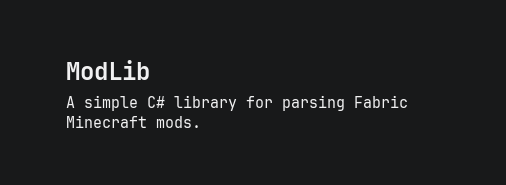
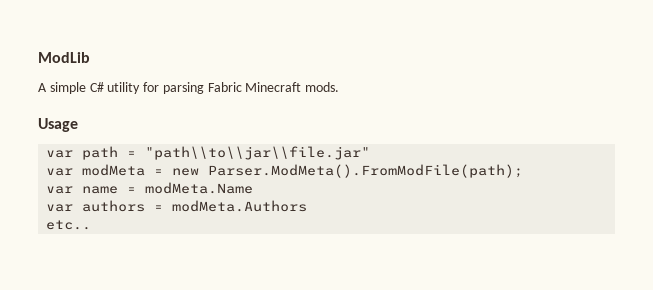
- A simple C# library for parsing Fabric Minecraft mods.
+ A simple C# utility for parsing Fabric Minecraft mods.
+ Usage
+ var path = "path\\to\\jar\\file.jar"
+ var modMeta = new Parser.ModMeta().FromModFile(path);
+ var name = modMeta.Name
+ var authors = modMeta.Authors
+ etc..

